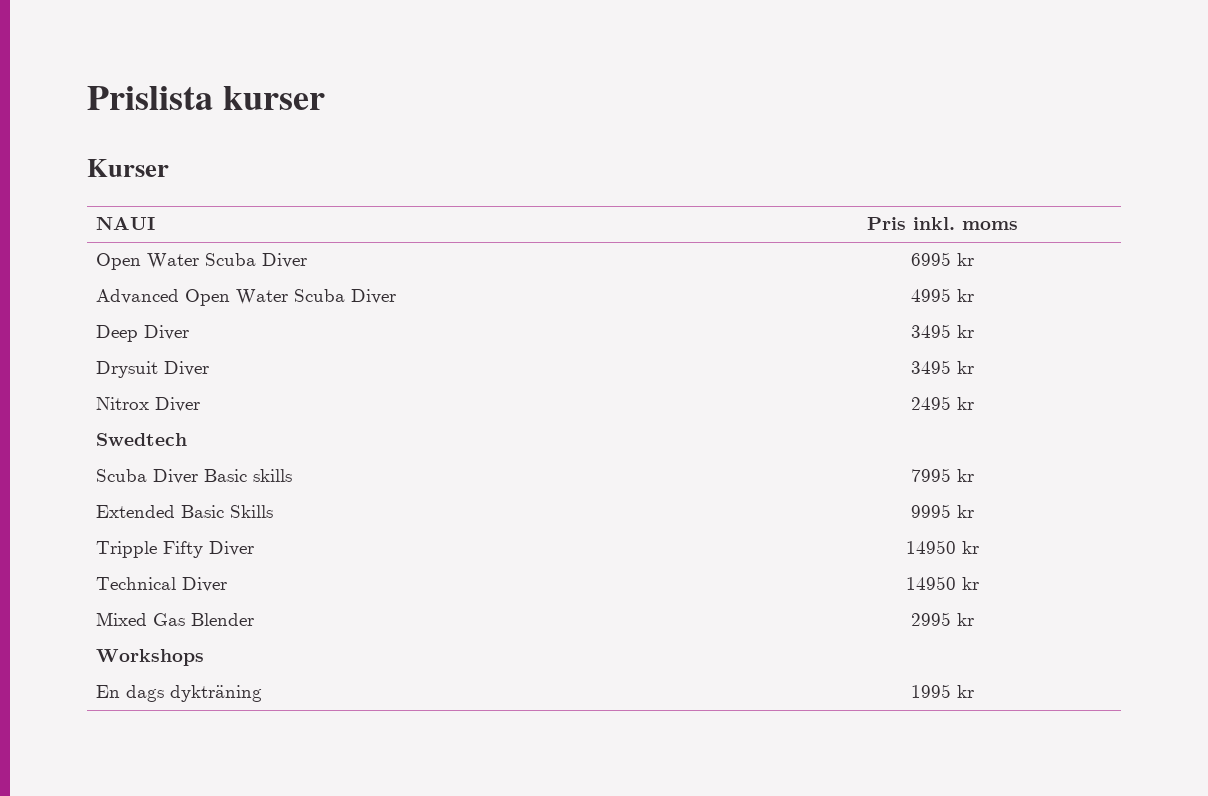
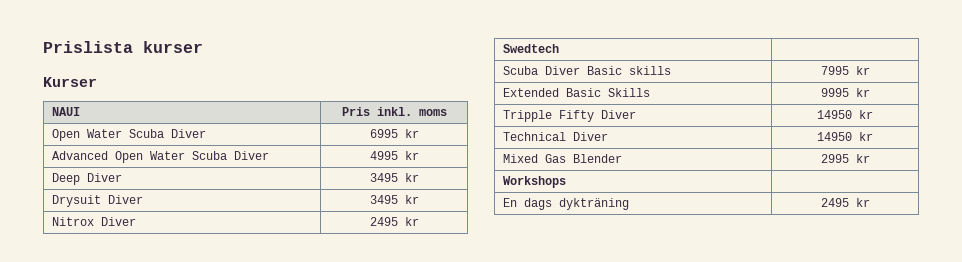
- En dags dykträning | 1995 kr
+ En dags dykträning | 2495 kr

